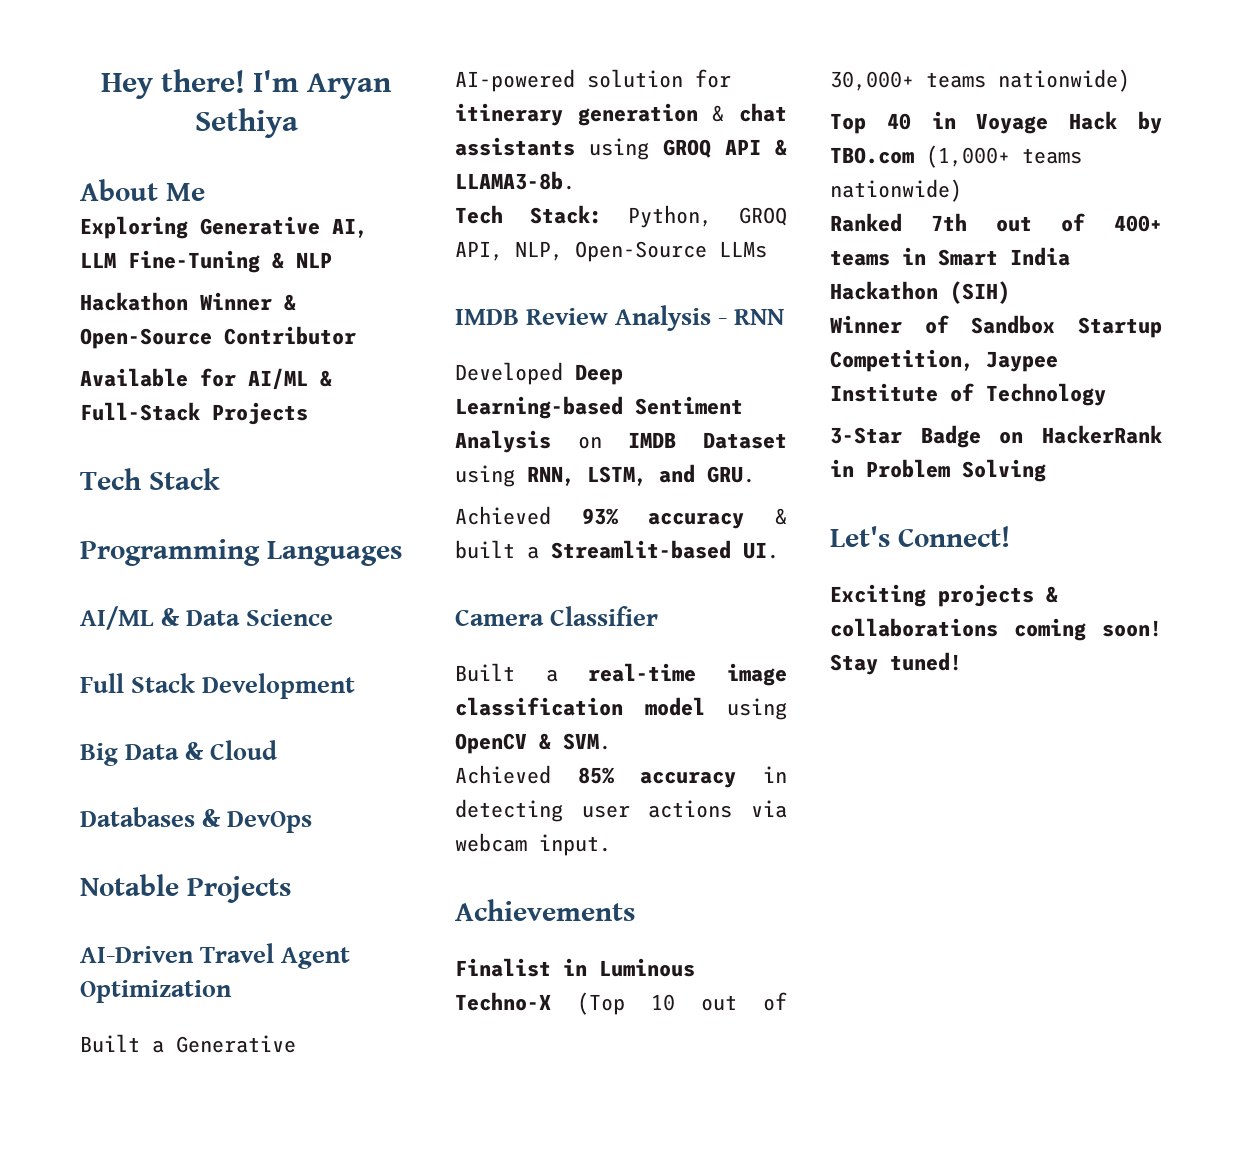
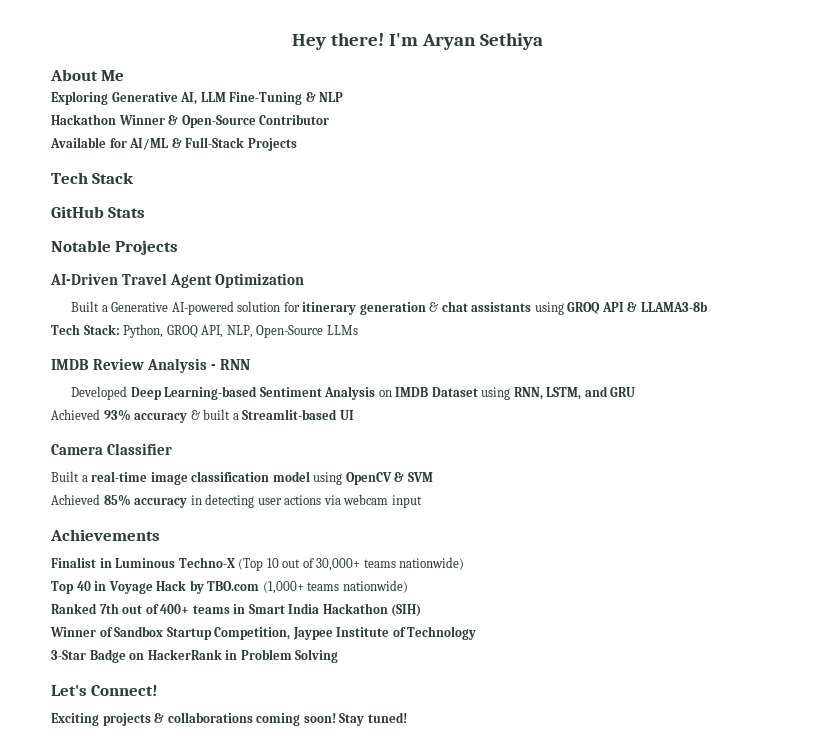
- Programming Languages
- AI/ML & Data Science
- Full Stack Development
- Big Data & Cloud
- Databases & DevOps
+ GitHub Stats
- Built a Generative AI-powered solution for itinerary generation & chat assistants using GROQ API & LLAMA3-8b.
+ Built a Generative AI-powered solution for itinerary generation & chat assistants using GROQ API & LLAMA3-8b
- Developed Deep Learning-based Sentiment Analysis on IMDB Dataset using RNN, LSTM, and GRU.
+ Developed Deep Learning-based Sentiment Analysis on IMDB Dataset using RNN, LSTM, and GRU
- Achieved 93% accuracy & built a Streamlit-based UI.
+ Achieved 93% accuracy & built a Streamlit-based UI
- Built a real-time image classification model using OpenCV & SVM.
+ Built a real-time image classification model using OpenCV & SVM
- Achieved 85% accuracy in detecting user actions via webcam input.
+ Achieved 85% accuracy in detecting user actions via webcam input

